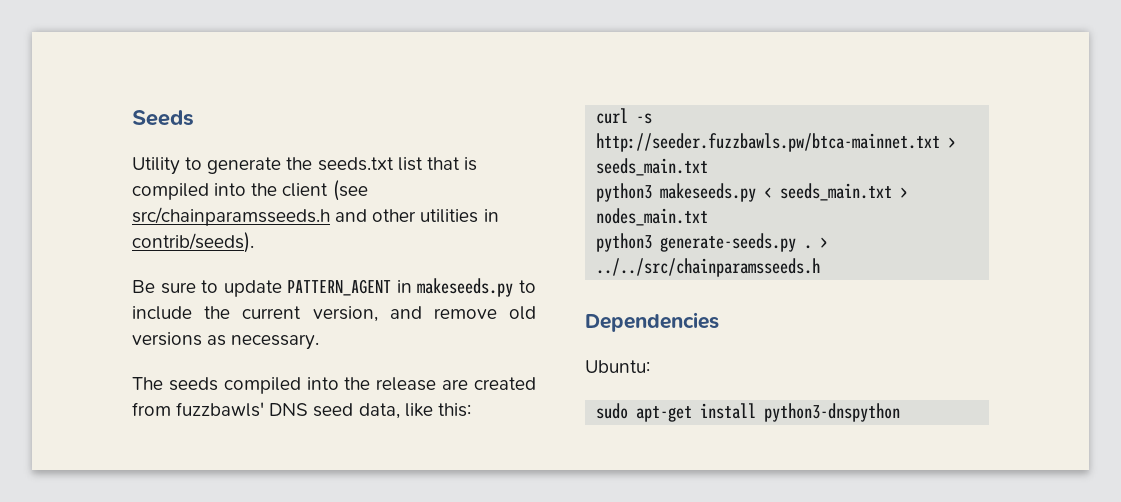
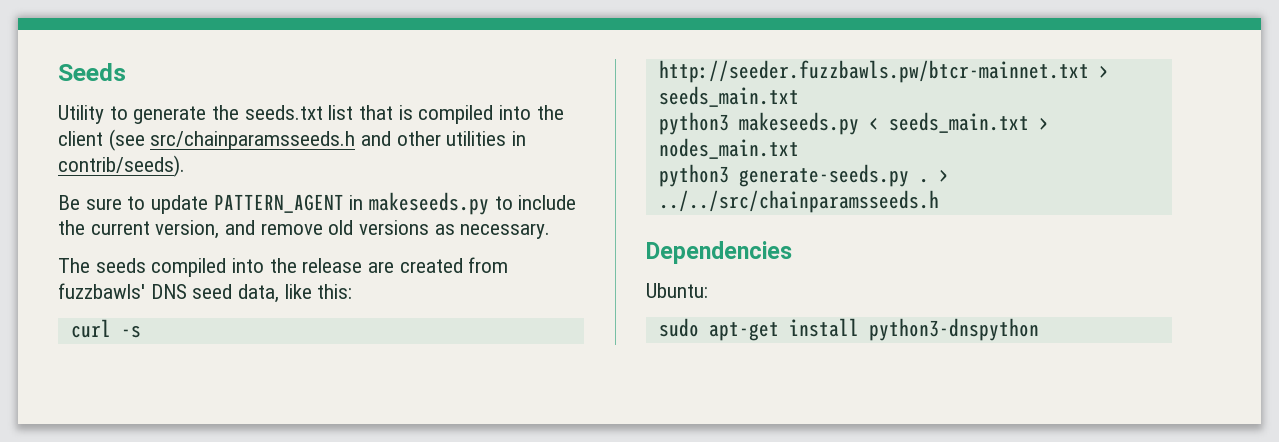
- curl -s http://seeder.fuzzbawls.pw/btca-mainnet.txt > seeds_main.txt
+ curl -s http://seeder.fuzzbawls.pw/btcr-mainnet.txt > seeds_main.txt

